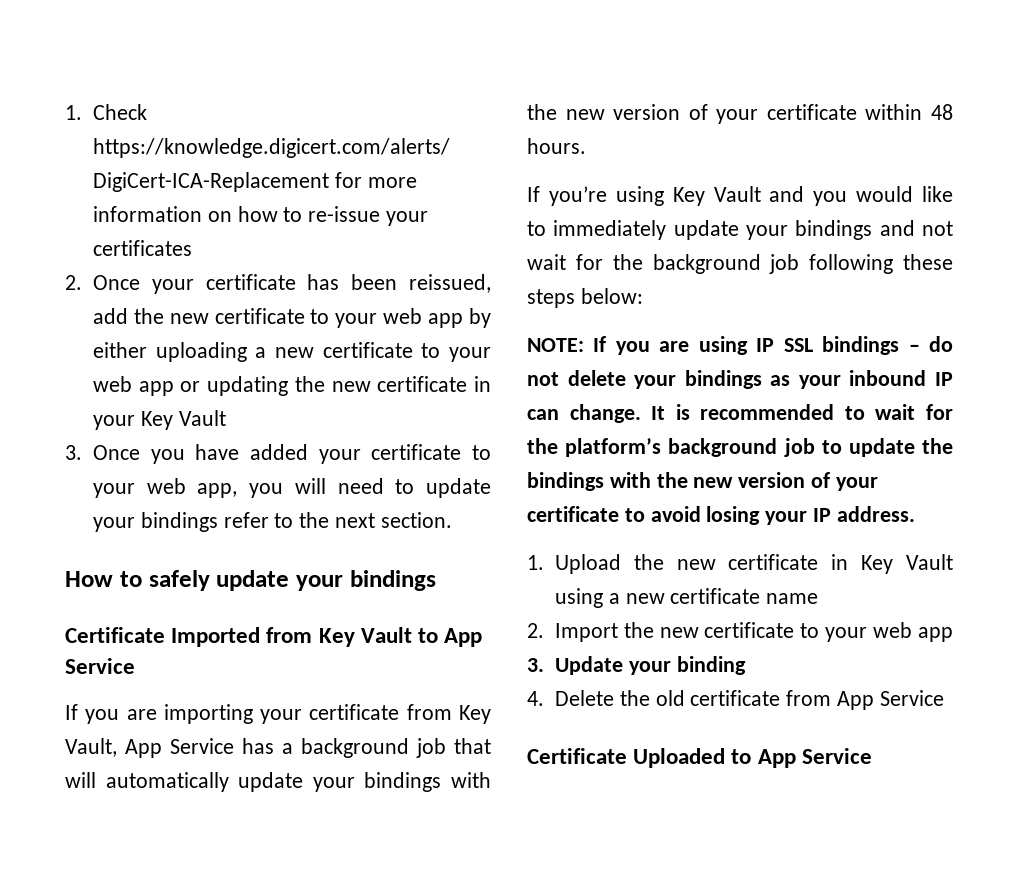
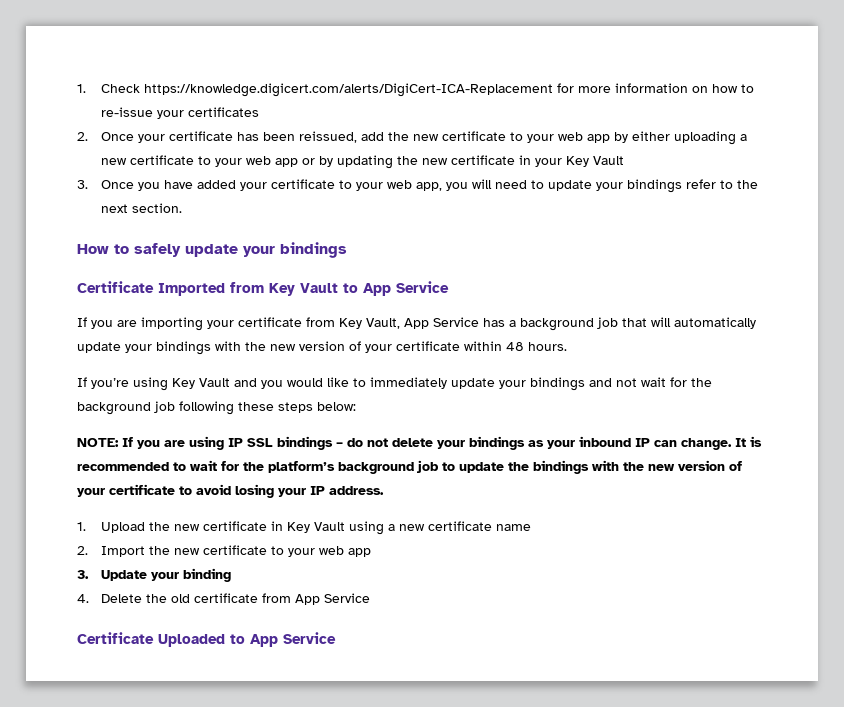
- 2. Once your certificate has been reissued, add the new certificate to your web app by either uploading a new certificate to your web app or updating the new certificate in your Key Vault
+ 2. Once your certificate has been reissued, add the new certificate to your web app by either uploading a new certificate to your web app or by updating the new certificate in your Key Vault

